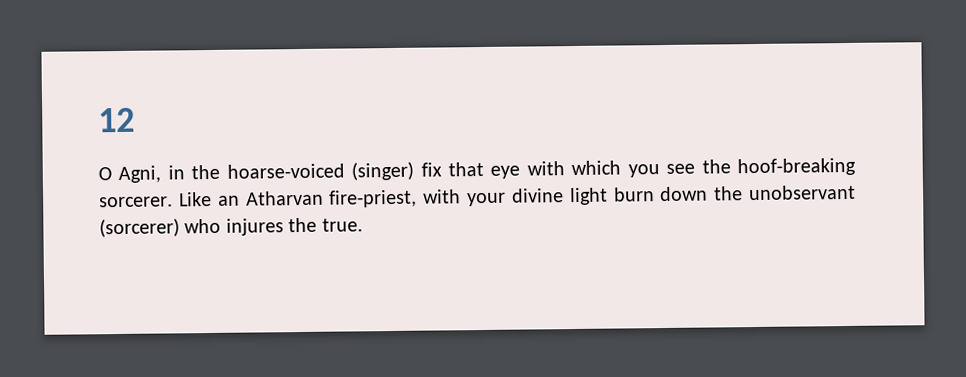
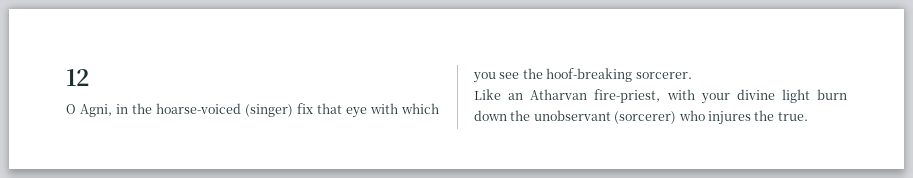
- O Agni, in the hoarse-voiced (singer) fix that eye with which you see the hoof-breaking sorcerer. Like an Atharvan fire-priest, with your divine light burn down the unobservant (sorcerer) who injures the true.
+ O Agni, in the hoarse-voiced (singer) fix that eye with which you see the hoof-breaking sorcerer.
+ Like an Atharvan fire-priest, with your divine light burn down the unobservant (sorcerer) who injures the true.

